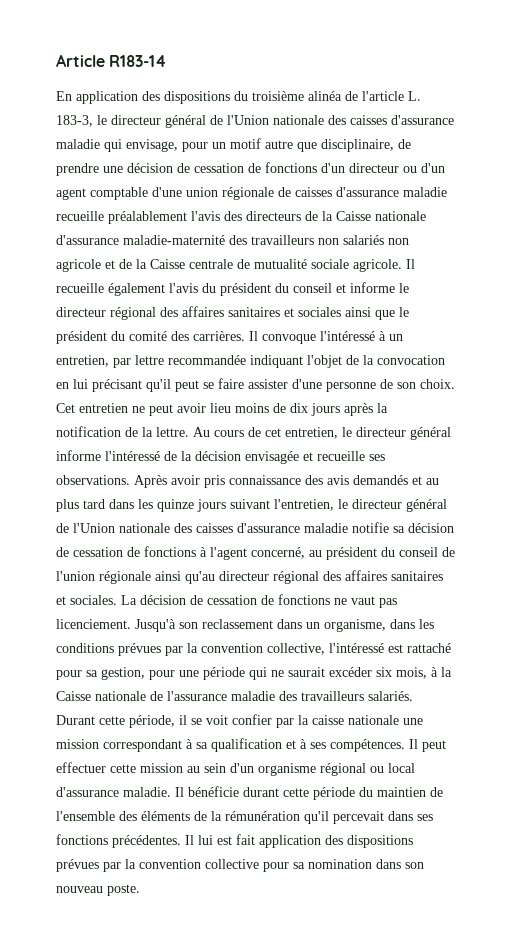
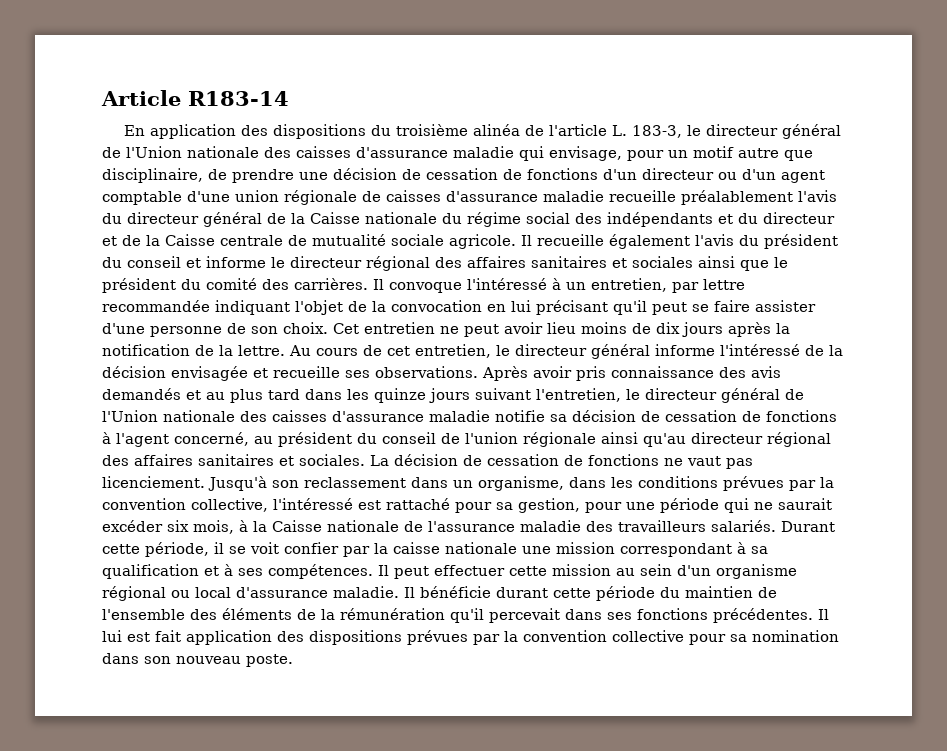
- En application des dispositions du troisième alinéa de l'article L. 183-3, le directeur général de l'Union nationale des caisses d'assurance maladie qui envisage, pour un motif autre que disciplinaire, de prendre une décision de cessation de fonctions d'un directeur ou d'un agent comptable d'une union régionale de caisses d'assurance maladie recueille préalablement l'avis des directeurs de la Caisse nationale d'assurance maladie-maternité des travailleurs non salariés non agricole et de la Caisse centrale de mutualité sociale agricole.
+ En application des dispositions du troisième alinéa de l'article L. 183-3, le directeur général de l'Union nationale des caisses d'assurance maladie qui envisage, pour un motif autre que disciplinaire, de prendre une décision de cessation de fonctions d'un directeur ou d'un agent comptable d'une union régionale de caisses d'assurance maladie recueille préalablement l'avis du directeur général de la Caisse nationale du régime social des indépendants et du directeur et de la Caisse centrale de mutualité sociale agricole.

